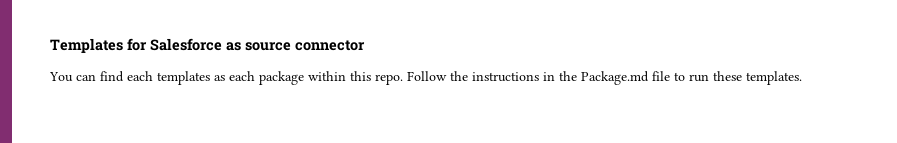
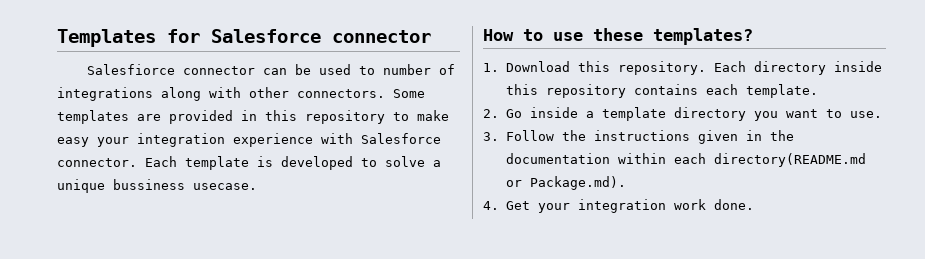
- Templates for Salesforce as source connector
+ Templates for Salesforce connector
- You can find each templates as each package within this repo. Follow the instructions in the Package.md file to run these templates.
+ Salesfiorce connector can be used to number of integrations along with other connectors. Some templates are provided in this repository to make easy your integration experience with Salesforce connector. Each template is developed to solve a unique bussiness usecase.
+ How to use these templates?
+ 1. Download this repository. Each directory inside this repository contains each template.
+ 2. Go inside a template directory you want to use.
+ 3. Follow the instructions given in the documentation within each directory(README.md or Package.md).
+ 4. Get your integration work done.

